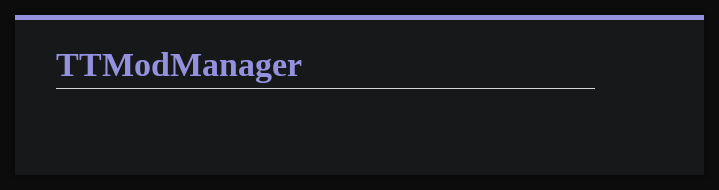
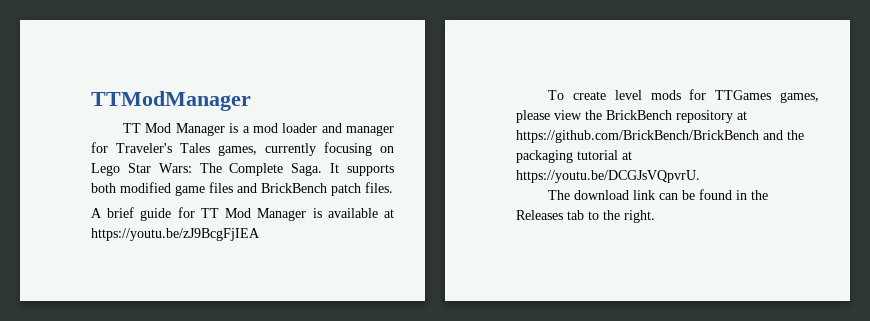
+ TT Mod Manager is a mod loader and manager for Traveler's Tales games, currently focusing on Lego Star Wars: The Complete Saga. It supports both modified game files and BrickBench patch files.
+ A brief guide for TT Mod Manager is available at https://youtu.be/zJ9BcgFjIEA
+ To create level mods for TTGames games, please view the BrickBench repository at https://github.com/BrickBench/BrickBench and the packaging tutorial at https://youtu.be/DCGJsVQpvrU.
+ The download link can be found in the Releases tab to the right.

